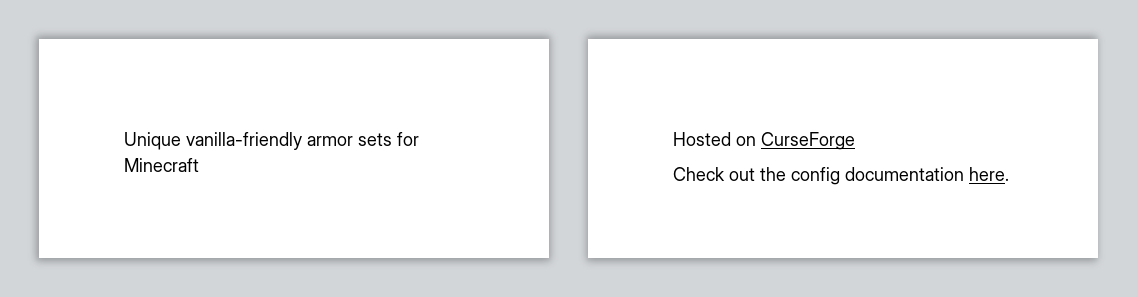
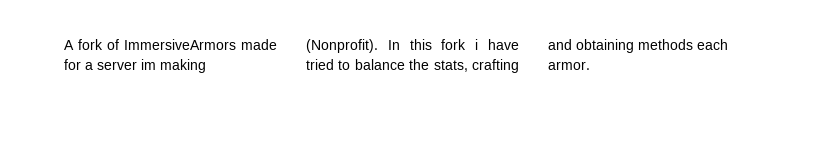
- Unique vanilla-friendly armor sets for Minecraft
- Hosted on CurseForge
- Check out the config documentation here.
+ A fork of ImmersiveArmors made for a server im making (Nonprofit). In this fork i have tried to balance the stats, crafting and obtaining methods each armor.

